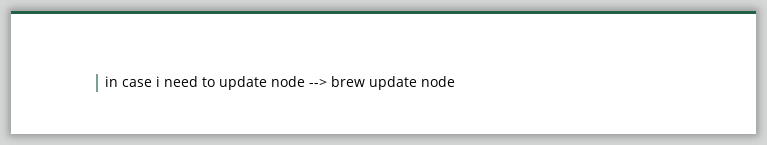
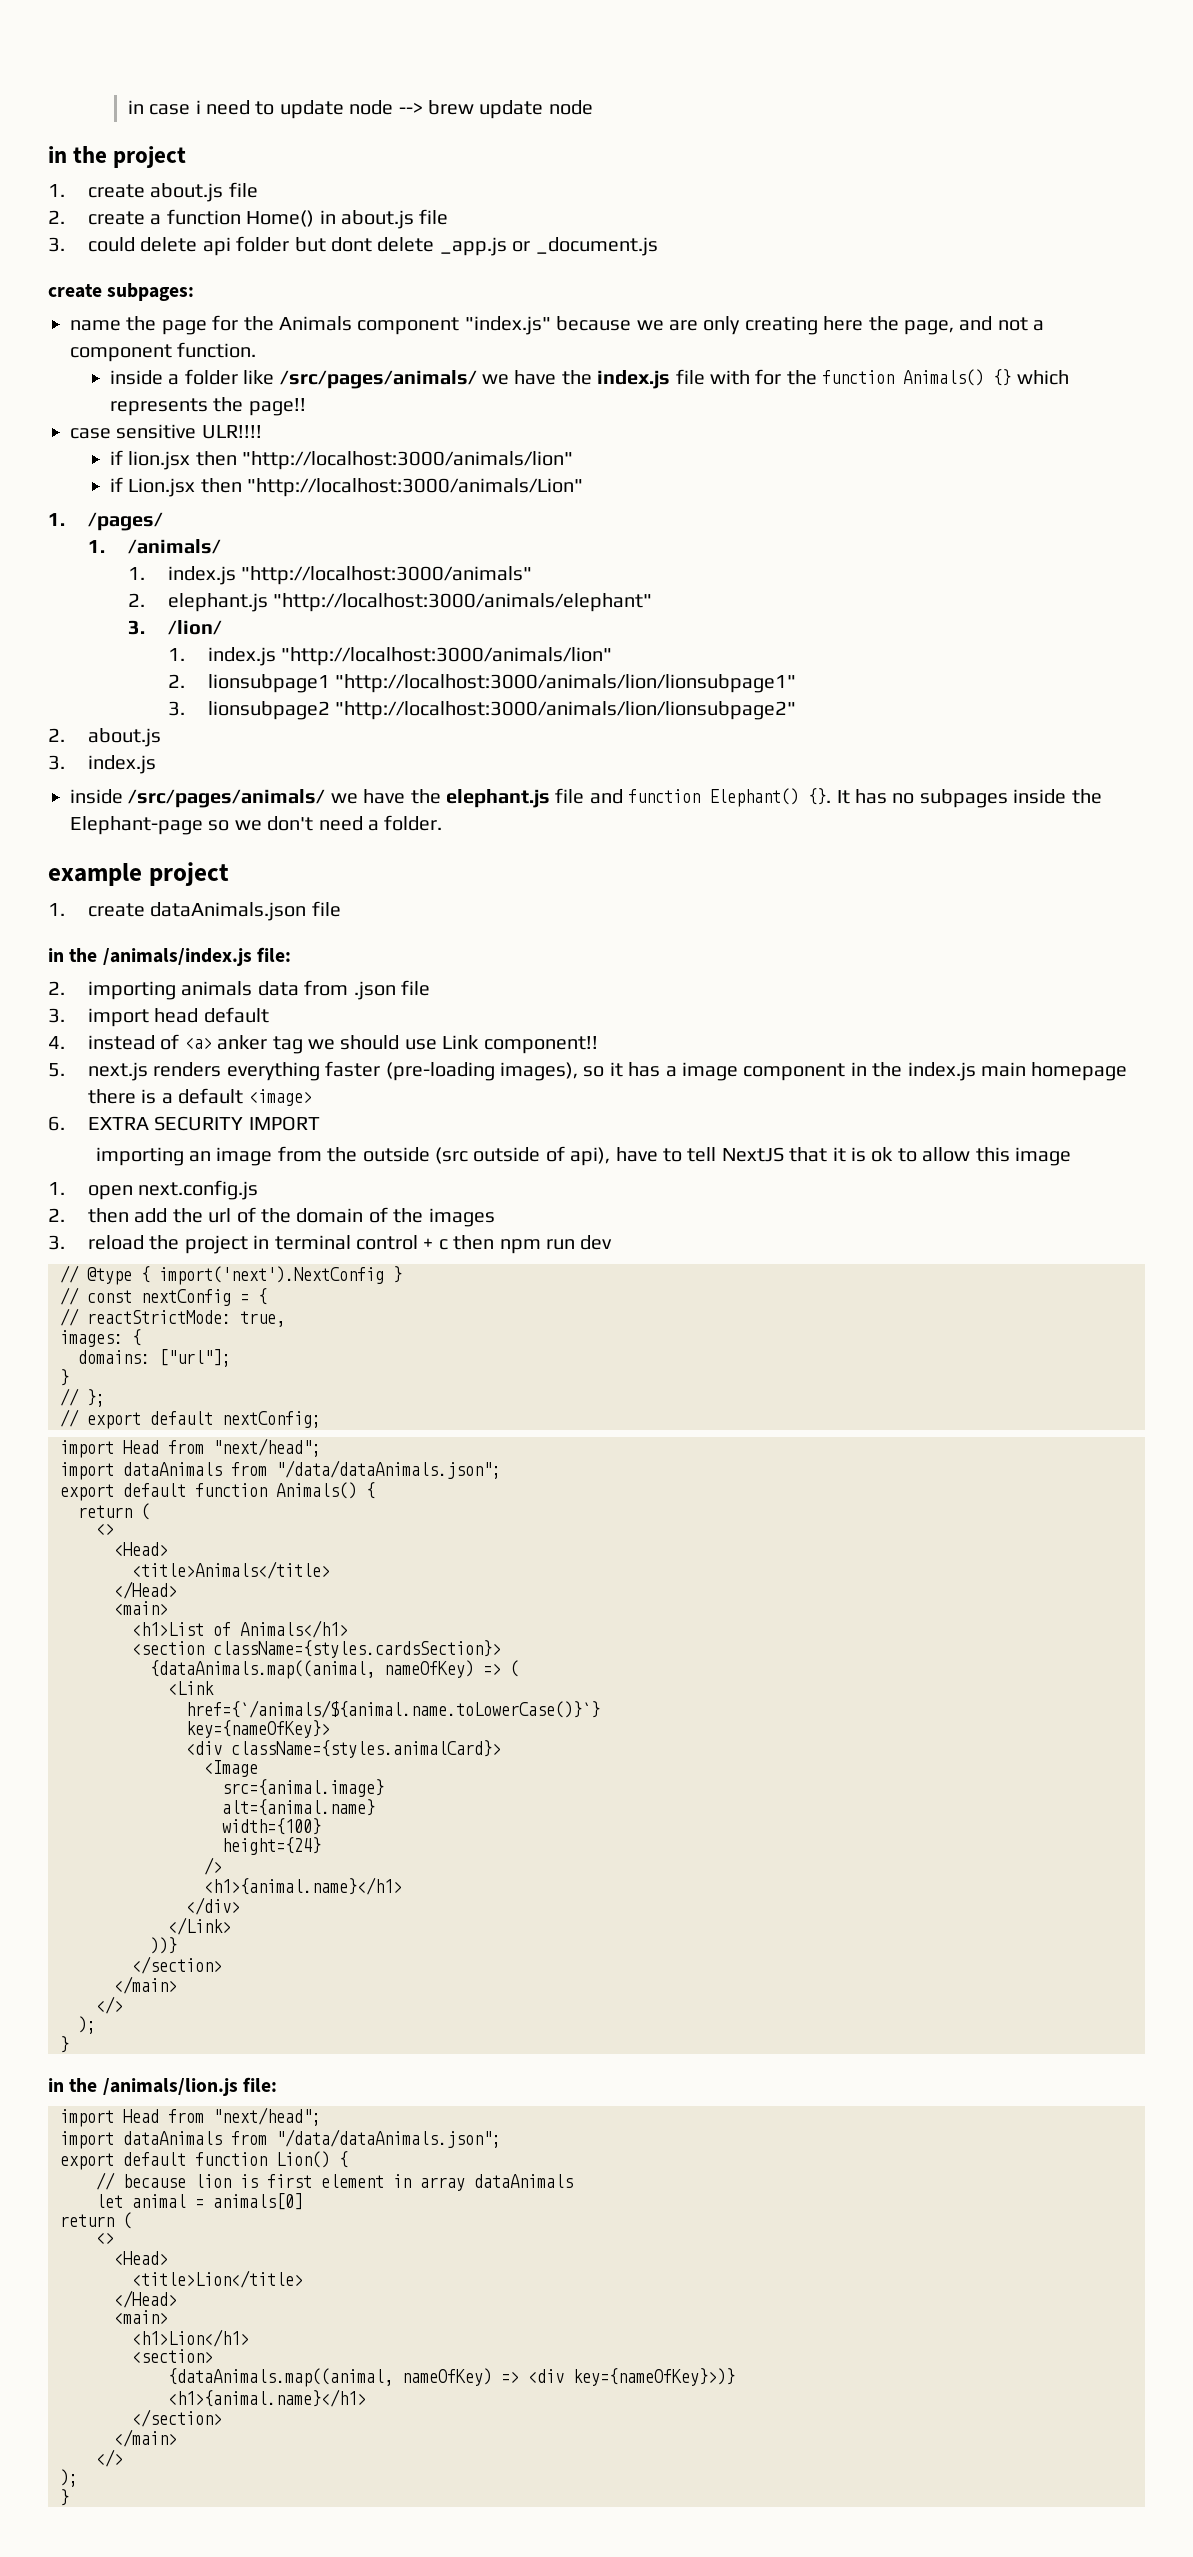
+ in the project
+ 1. create about.js file
+ 2. create a function Home() in about.js file
+ 3. could delete api folder but dont delete _app.js or _document.js
+ create subpages:
+ name the page for the Animals component "index.js" because we are only creating here the page, and not a component function.
+ inside a folder like /src/pages/animals/ we have the index.js file with for the function Animals() {} which represents the page!!
+ case sensitive ULR!!!!
+ if lion.jsx then "http://localhost:3000/animals/lion"
+ if Lion.jsx then "http://localhost:3000/animals/Lion"
+ 1. /pages/
+ 1. /animals/
+ 1. index.js "http://localhost:3000/animals"
+ 2. elephant.js "http://localhost:3000/animals/elephant"
+ 3. /lion/
+ 1. index.js "http://localhost:3000/animals/lion"
+ 2. lionsubpage1 "http://localhost:3000/animals/lion/lionsubpage1"
+ 3. lionsubpage2 "http://localhost:3000/animals/lion/lionsubpage2"
+ 2. about.js
+ 3. index.js
+ inside /src/pages/animals/ we have the elephant.js file and function Elephant() {}. It has no subpages inside the Elephant-page so we don't need a folder.
+ example project
+ 1. create dataAnimals.json file
+ in the /animals/index.js file:
+ 2. importing animals data from .json file
+ 3. import head default
+ 4. instead of <a> anker tag we should use Link component!!
+ 5. next.js renders everything faster (pre-loading images), so it has a image component in the index.js main homepage there is a default <image>
+ 6. EXTRA SECURITY IMPORT
+ importing an image from the outside (src outside of api), have to tell NextJS that it is ok to allow this image
+ 1. open next.config.js
+ 2. then add the url of the domain of the images
+ 3. reload the project in terminal control + c then npm run dev
+ // @type { import('next').NextConfig }
+ // const nextConfig = {
+ // reactStrictMode: true,
+ images: {
+ domains: ["url"];
+ }
+ // };
+ // export default nextConfig;
+ import Head from "next/head";
+ import dataAnimals from "/data/dataAnimals.json";
+ export default function Animals() {
+ return (
+ <>
+ <Head>
+ <title>Animals</title>
+ </Head>
+ <main>
+ <h1>List of Animals</h1>
+ <section className={styles.cardsSection}>
+ {dataAnimals.map((animal, nameOfKey) => (
+ <Link
+ href={`/animals/${animal.name.toLowerCase()}`}
+ key={nameOfKey}>
+ <div className={styles.animalCard}>
+ <Image
+ src={animal.image}
+ alt={animal.name}
+ width={100}
+ height={24}
+ />
+ <h1>{animal.name}</h1>
+ </div>
+ </Link>
+ ))}
+ </section>
+ </main>
+ </>
+ );
+ }
+ in the /animals/lion.js file:
+ import Head from "next/head";
+ import dataAnimals from "/data/dataAnimals.json";
+ export default function Lion() {
+ // because lion is first element in array dataAnimals
+ let animal = animals[0]
+ return (
+ <>
+ <Head>
+ <title>Lion</title>
+ </Head>
+ <main>
+ <h1>Lion</h1>
+ <section>
+ {dataAnimals.map((animal, nameOfKey) => <div key={nameOfKey}>)}
+ <h1>{animal.name}</h1>
+ </section>
+ </main>
+ </>
+ );
+ }

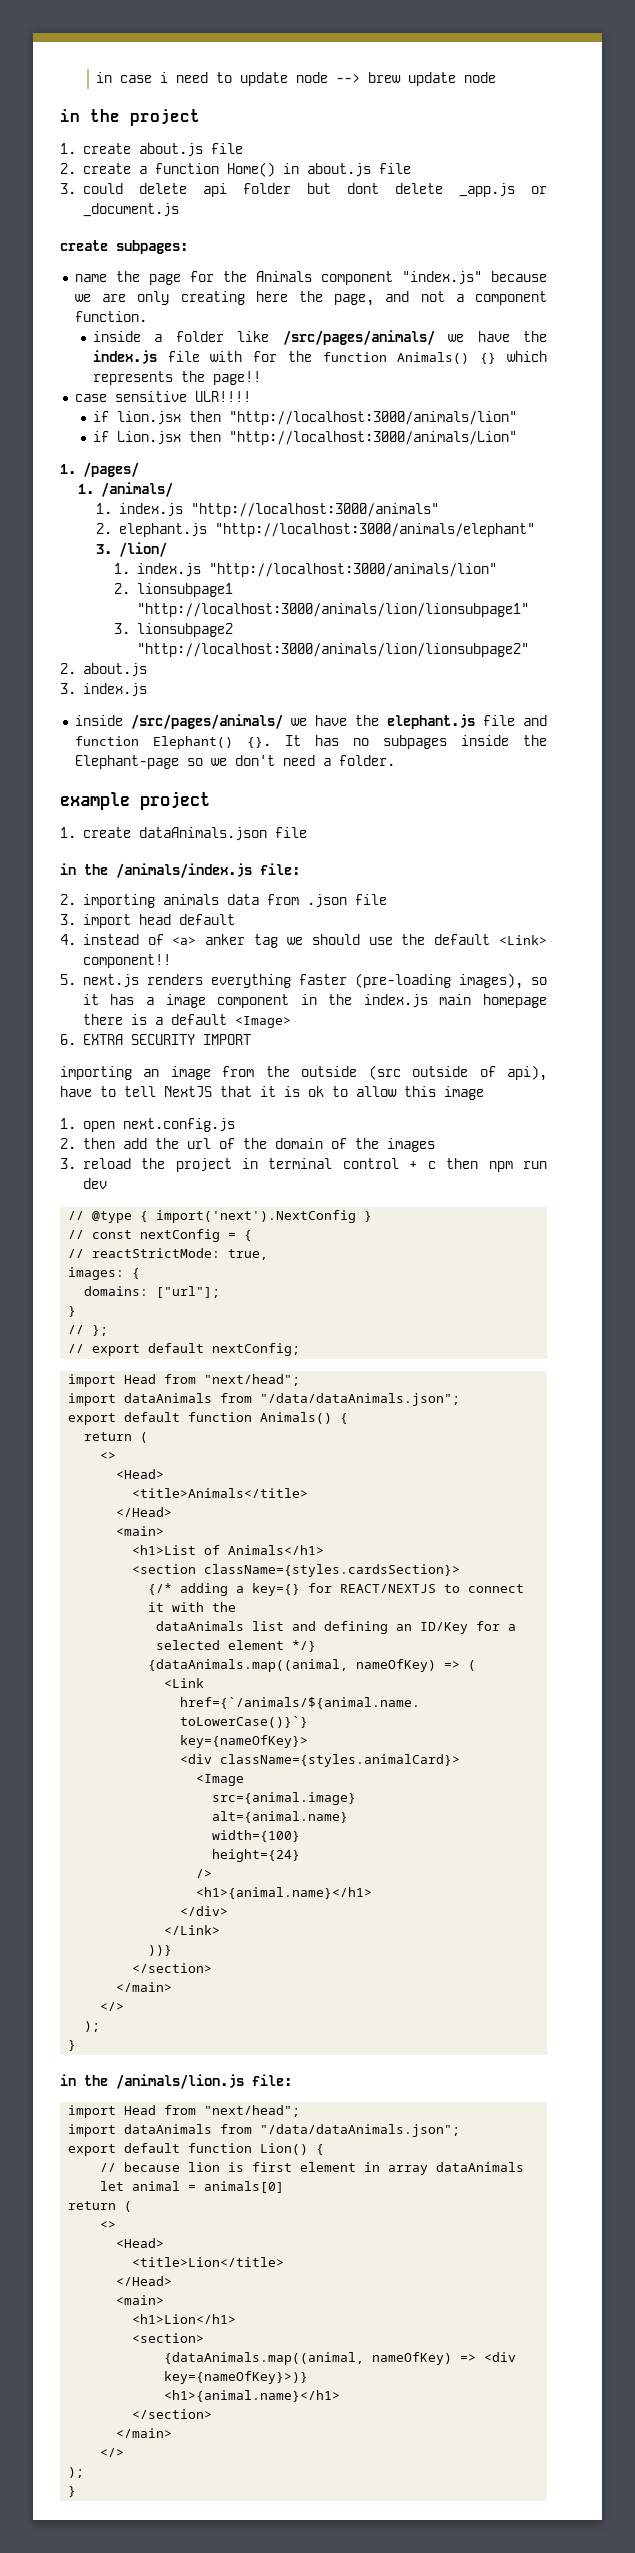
- 4. instead of <a> anker tag we should use Link component!!
+ 4. instead of <a> anker tag we should use the default <Link> component!!
- 5. next.js renders everything faster (pre-loading images), so it has a image component in the index.js main homepage there is a default <image>
+ 5. next.js renders everything faster (pre-loading images), so it has a image component in the index.js main homepage there is a default <Image>
+ {/* adding a key={} for REACT/NEXTJS to connect it with the
+ dataAnimals list and defining an ID/Key for a selected element */}

